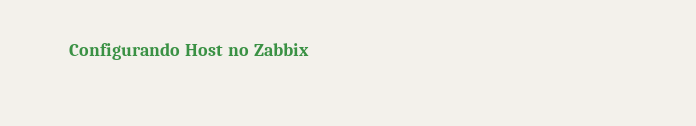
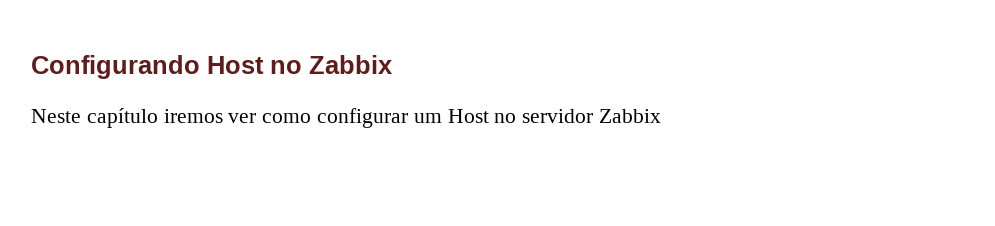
+ Neste capítulo iremos ver como configurar um Host no servidor Zabbix

